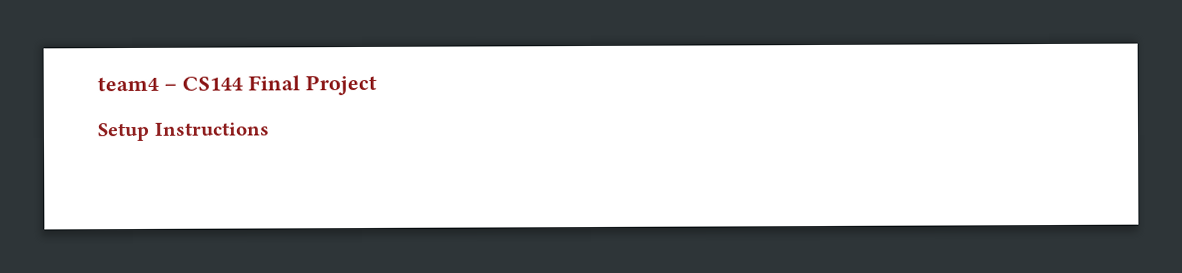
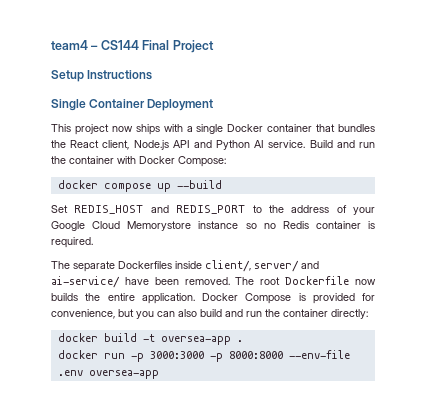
+ Single Container Deployment
+ This project now ships with a single Docker container that bundles the React client, Node.js API and Python AI service. Build and run the container with Docker Compose:
+ docker compose up --build
+ Set REDIS_HOST and REDIS_PORT to the address of your Google Cloud Memorystore instance so no Redis container is required.
+ The separate Dockerfiles inside client/, server/ and ai-service/ have been removed. The root Dockerfile now builds the entire application. Docker Compose is provided for convenience, but you can also build and run the container directly:
+ docker build -t oversea-app .
+ docker run -p 3000:3000 -p 8000:8000 --env-file .env oversea-app

